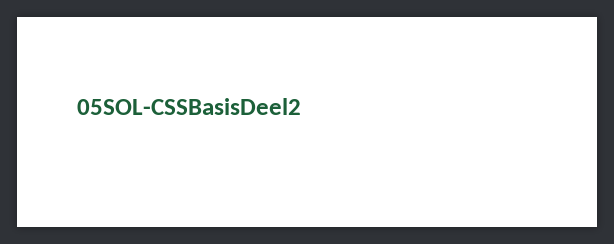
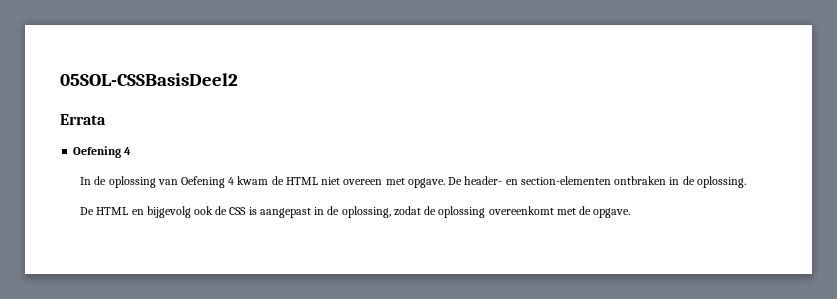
+ Errata
+ Oefening 4
+ In de oplossing van Oefening 4 kwam de HTML niet overeen met opgave. De header- en section-elementen ontbraken in de oplossing.
+ De HTML en bijgevolg ook de CSS is aangepast in de oplossing, zodat de oplossing overeenkomt met de opgave.

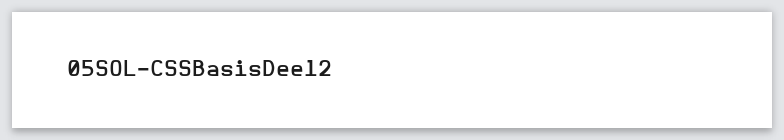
- Errata
- Oefening 4
- In de oplossing van Oefening 4 kwam de HTML niet overeen met opgave. De header- en section-elementen ontbraken in de oplossing.
- De HTML en bijgevolg ook de CSS is aangepast in de oplossing, zodat de oplossing overeenkomt met de opgave.

